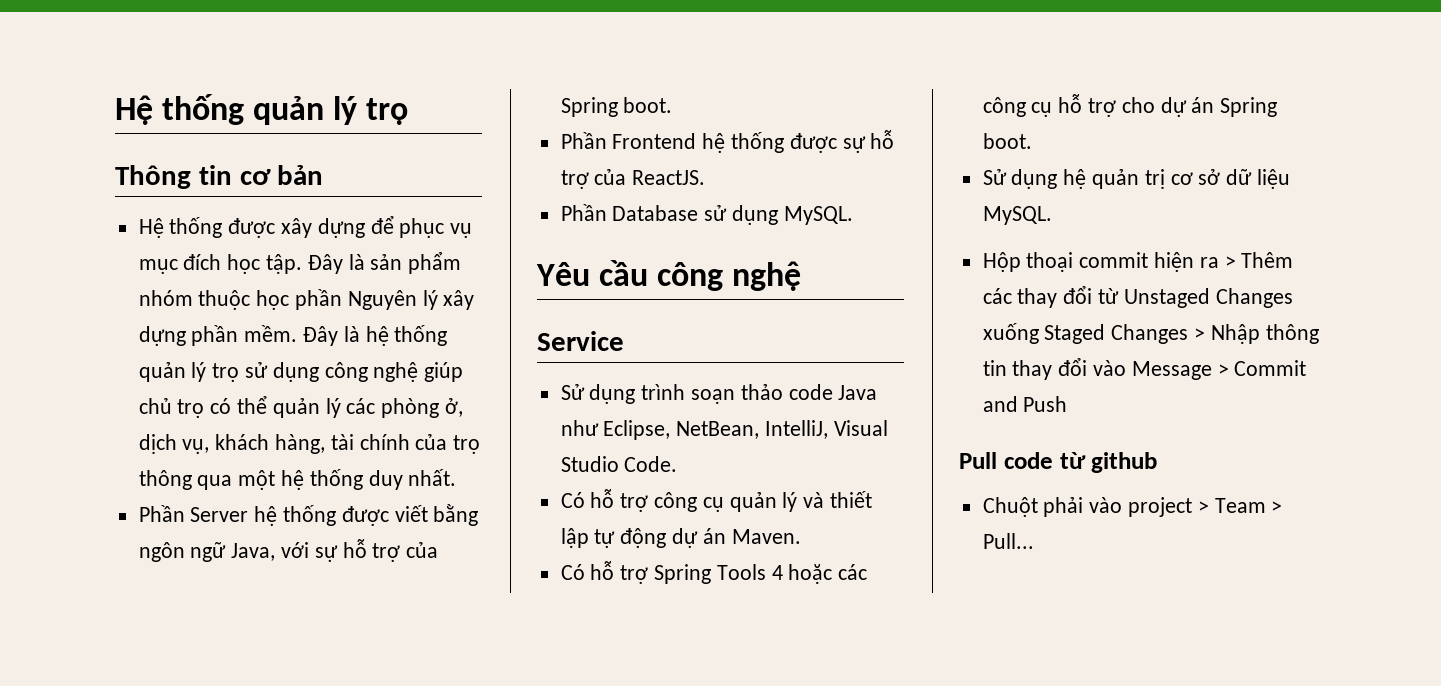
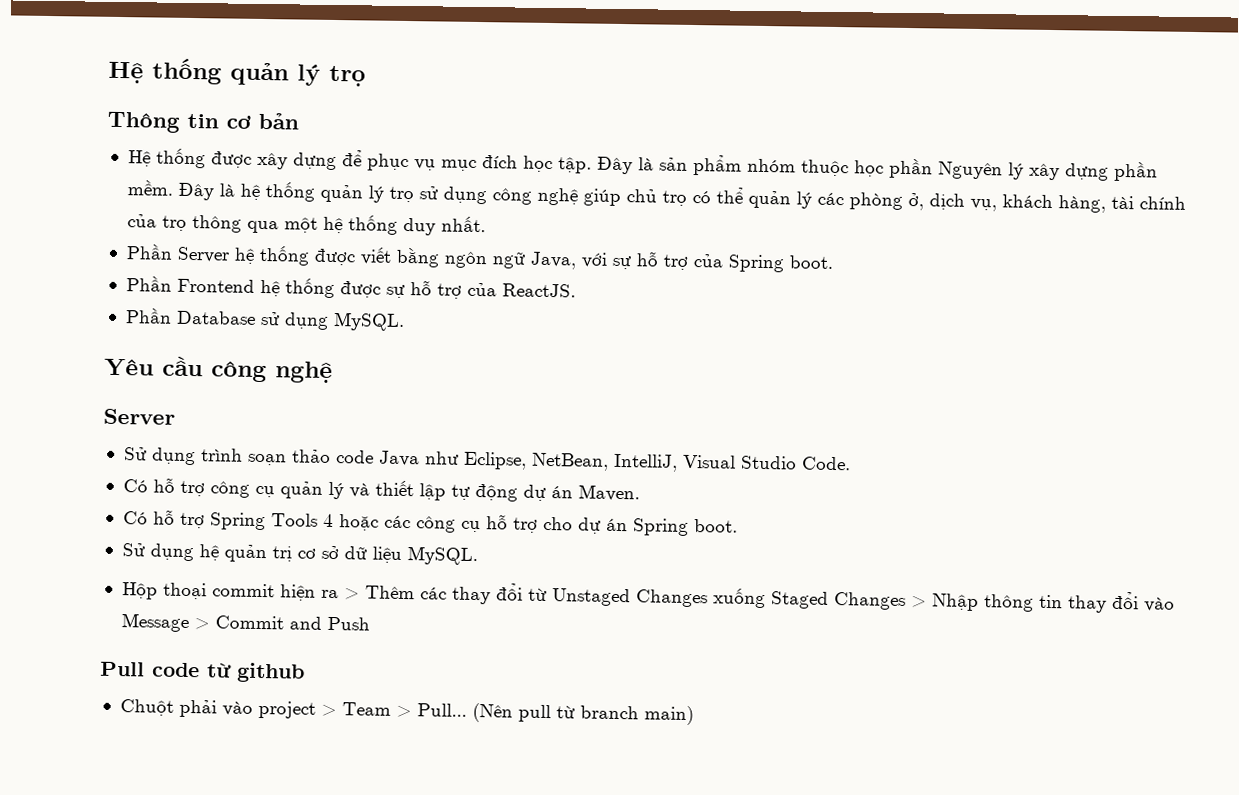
  Yêu cầu công nghệ
- Service
+ Server
+ (Nên pull từ branch main)

